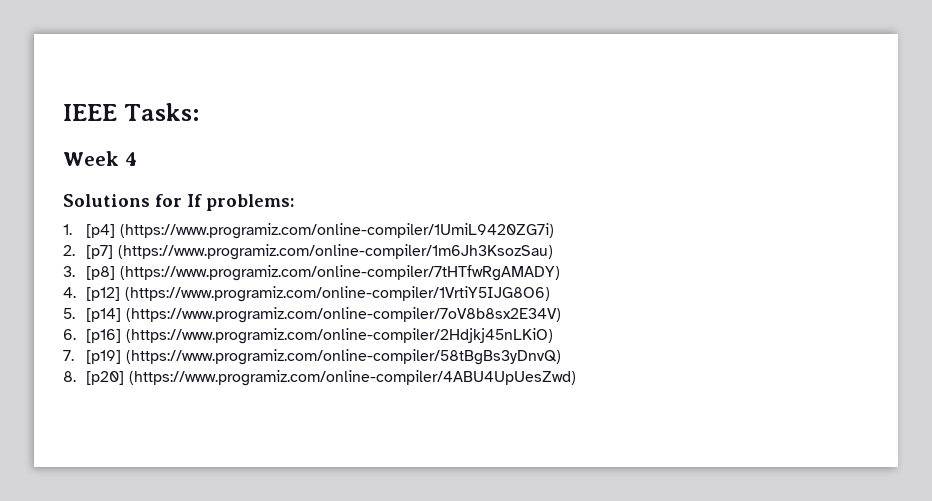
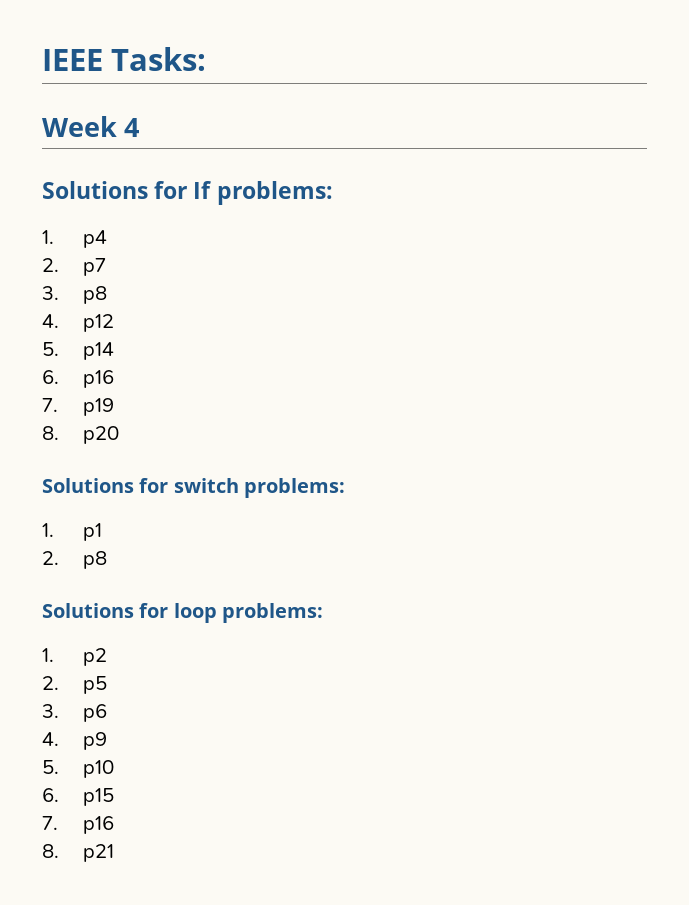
- 1. [p4] (https://www.programiz.com/online-compiler/1UmiL9420ZG7i)
- 2. [p7] (https://www.programiz.com/online-compiler/1m6Jh3KsozSau)
- 3. [p8] (https://www.programiz.com/online-compiler/7tHTfwRgAMADY)
- 4. [p12] (https://www.programiz.com/online-compiler/1VrtiY5IJG8O6)
- 5. [p14] (https://www.programiz.com/online-compiler/7oV8b8sx2E34V)
- 6. [p16] (https://www.programiz.com/online-compiler/2Hdjkj45nLKiO)
- 7. [p19] (https://www.programiz.com/online-compiler/58tBgBs3yDnvQ)
- 8. [p20] (https://www.programiz.com/online-compiler/4ABU4UpUesZwd)
+ 1. p4
+ 2. p7
+ 3. p8
+ 4. p12
+ 5. p14
+ 6. p16
+ 7. p19
+ 8. p20
+ Solutions for switch problems:
+ 1. p1
+ 2. p8
+ Solutions for loop problems:
+ 1. p2
+ 2. p5
+ 3. p6
+ 4. p9
+ 5. p10
+ 6. p15
+ 7. p16
+ 8. p21

